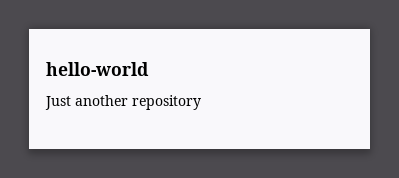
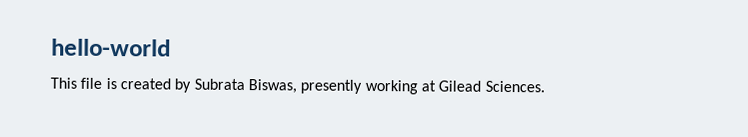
- Just another repository
+ This file is created by Subrata Biswas, presently working at Gilead Sciences.

